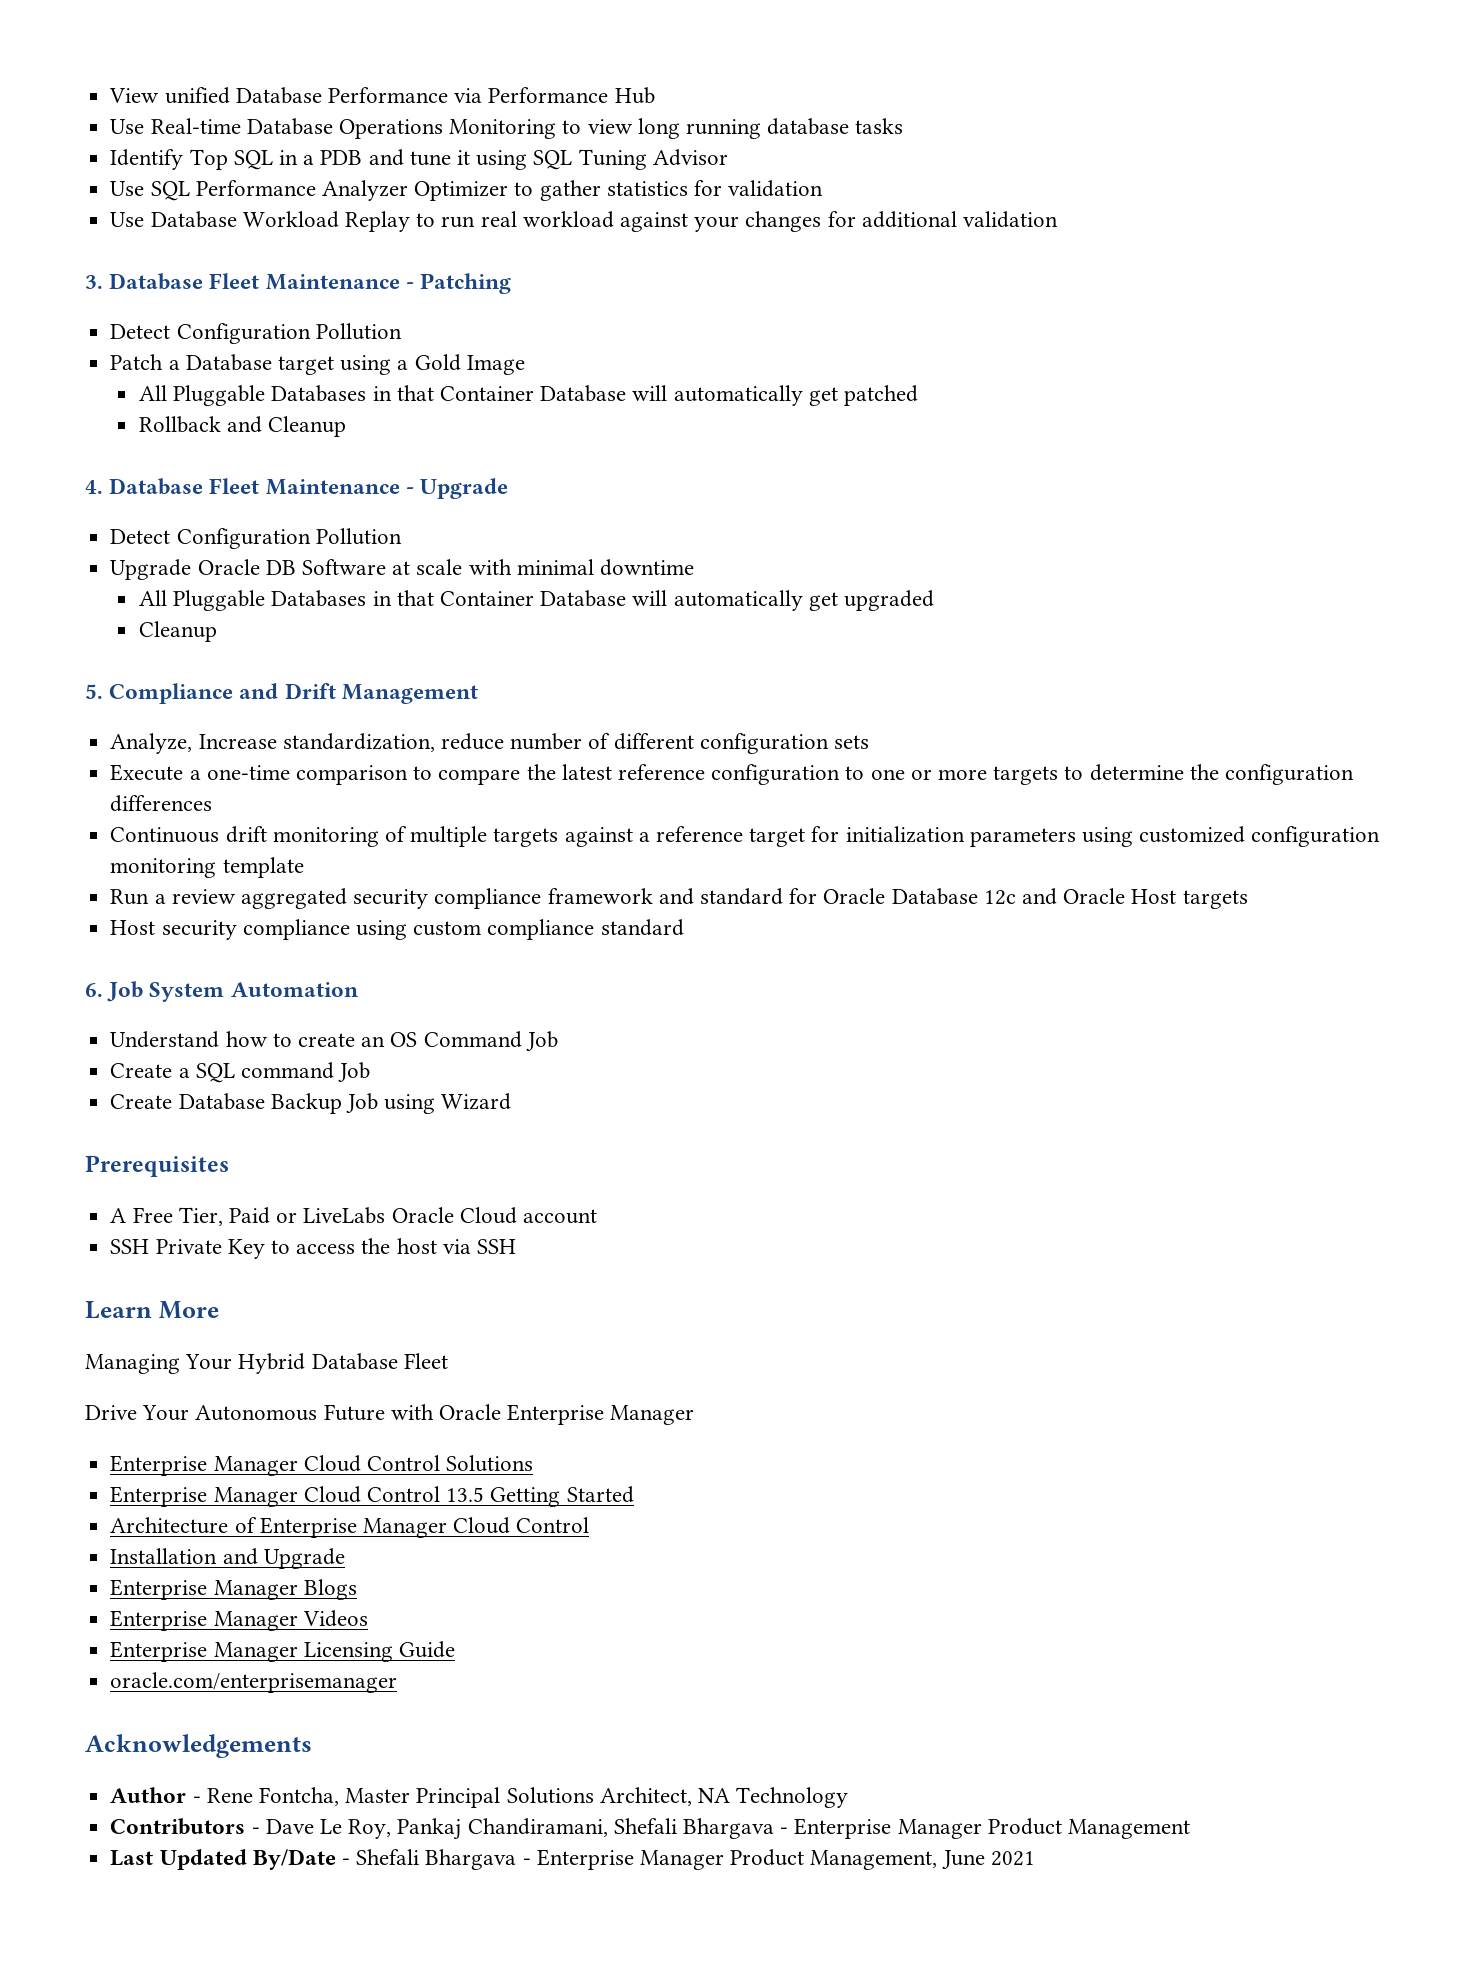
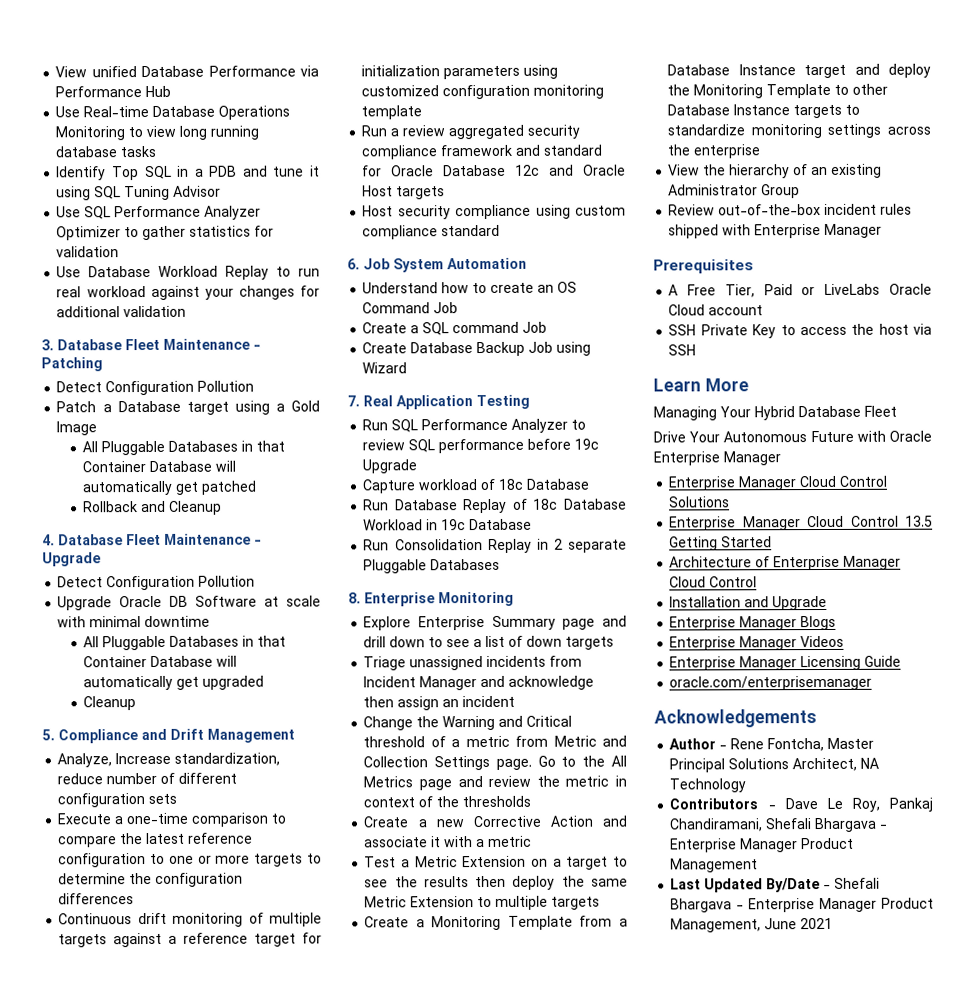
+ 7. Real Application Testing
+ Run SQL Performance Analyzer to review SQL performance before 19c Upgrade
+ Capture workload of 18c Database
+ Run Database Replay of 18c Database Workload in 19c Database
+ Run Consolidation Replay in 2 separate Pluggable Databases
+ 8. Enterprise Monitoring
+ Explore Enterprise Summary page and drill down to see a list of down targets
+ Triage unassigned incidents from Incident Manager and acknowledge then assign an incident
+ Change the Warning and Critical threshold of a metric from Metric and Collection Settings page. Go to the All Metrics page and review the metric in context of the thresholds
+ Create a new Corrective Action and associate it with a metric
+ Test a Metric Extension on a target to see the results then deploy the same Metric Extension to multiple targets
+ Create a Monitoring Template from a Database Instance target and deploy the Monitoring Template to other Database Instance targets to standardize monitoring settings across the enterprise
+ View the hierarchy of an existing Administrator Group
+ Review out-of-the-box incident rules shipped with Enterprise Manager

